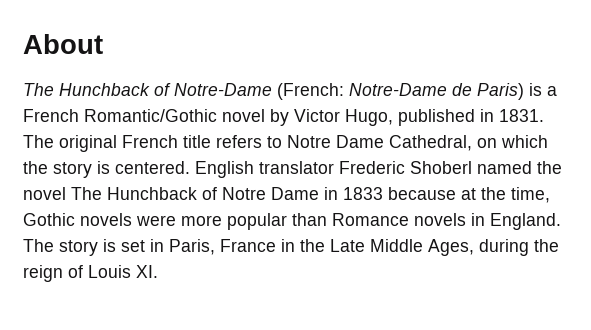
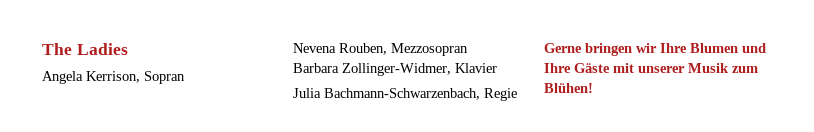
- About
- The Hunchback of Notre-Dame (French: Notre-Dame de Paris) is a French Romantic/Gothic novel by Victor Hugo, published in 1831. The original French title refers to Notre Dame Cathedral, on which the story is centered. English translator Frederic Shoberl named the novel The Hunchback of Notre Dame in 1833 because at the time, Gothic novels were more popular than Romance novels in England. The story is set in Paris, France in the Late Middle Ages, during the reign of Louis XI.
+ The Ladies
+ Angela Kerrison, Sopran
+ Nevena Rouben, Mezzosopran
+ Barbara Zollinger-Widmer, Klavier
+ Julia Bachmann-Schwarzenbach, Regie
+ Gerne bringen wir Ihre Blumen und Ihre Gäste mit unserer Musik zum Blühen!

